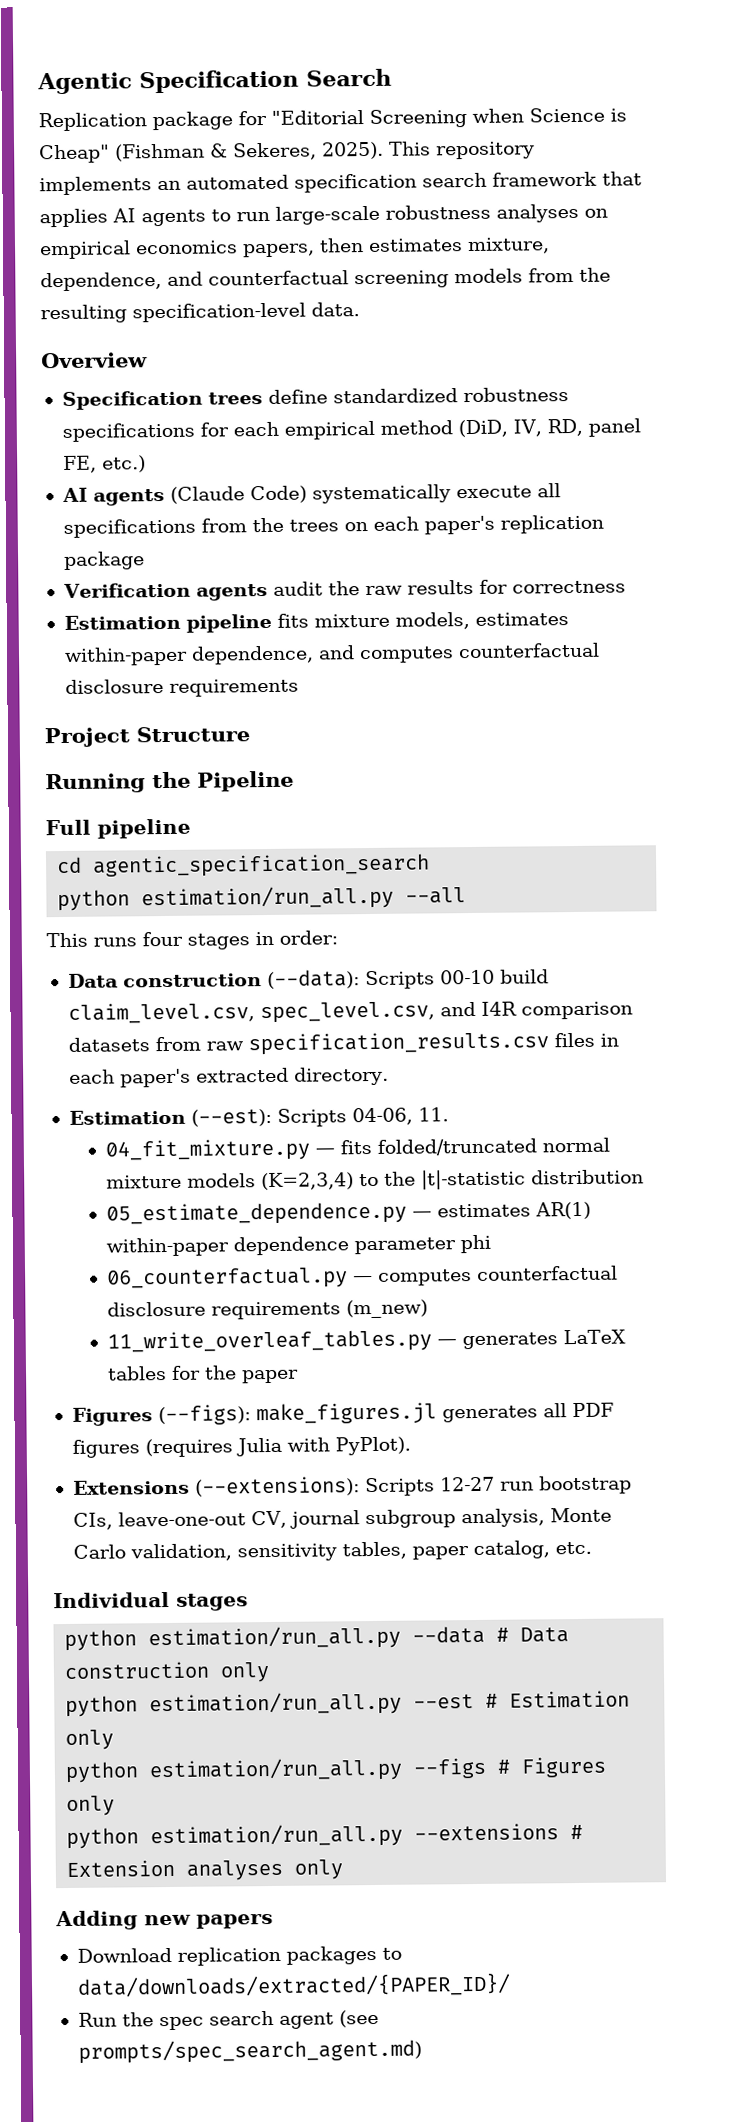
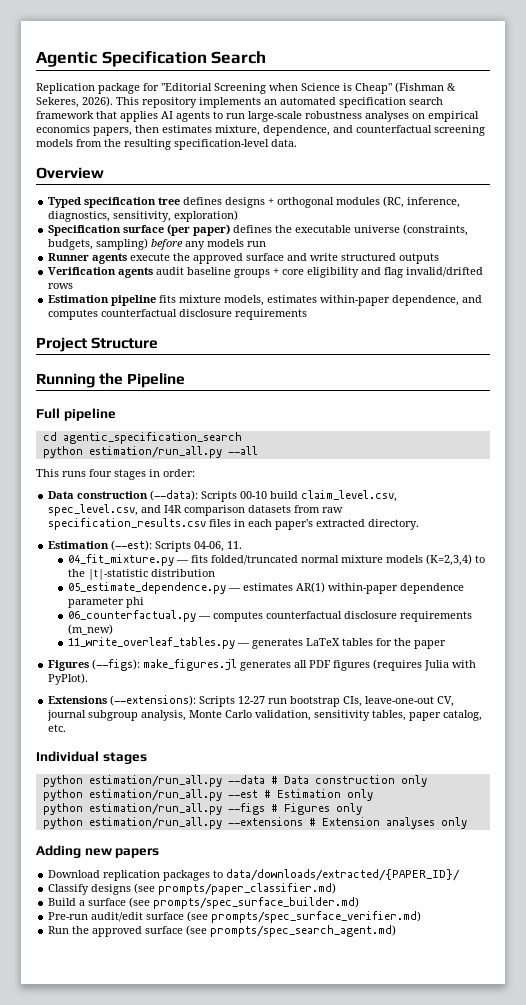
- Replication package for "Editorial Screening when Science is Cheap" (Fishman & Sekeres, 2025).
+ Replication package for "Editorial Screening when Science is Cheap" (Fishman & Sekeres, 2026).
- Specification trees define standardized robustness specifications for each empirical method (DiD, IV, RD, panel FE, etc.)
- AI agents (Claude Code) systematically execute all specifications from the trees on each paper's replication package
- Verification agents audit the raw results for correctness
+ Typed specification tree defines designs + orthogonal modules (RC, inference, diagnostics, sensitivity, exploration)
+ Specification surface (per paper) defines the executable universe (constraints, budgets, sampling) before any models run
+ Runner agents execute the approved surface and write structured outputs
+ Verification agents audit baseline groups + core eligibility and flag invalid/drifted rows
+ Classify designs (see prompts/paper_classifier.md)
+ Build a surface (see prompts/spec_surface_builder.md)
+ Pre-run audit/edit surface (see prompts/spec_surface_verifier.md)
- Run the spec search agent (see prompts/spec_search_agent.md)
+ Run the approved surface (see prompts/spec_search_agent.md)

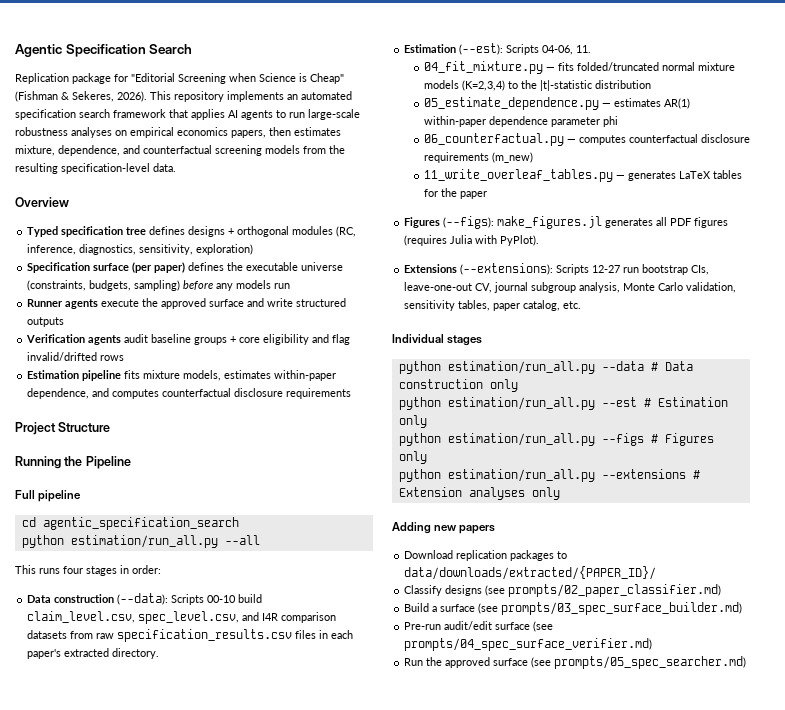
- Classify designs (see prompts/paper_classifier.md)
+ Classify designs (see prompts/02_paper_classifier.md)
- Build a surface (see prompts/spec_surface_builder.md)
+ Build a surface (see prompts/03_spec_surface_builder.md)
- Pre-run audit/edit surface (see prompts/spec_surface_verifier.md)
+ Pre-run audit/edit surface (see prompts/04_spec_surface_verifier.md)
- Run the approved surface (see prompts/spec_search_agent.md)
+ Run the approved surface (see prompts/05_spec_searcher.md)

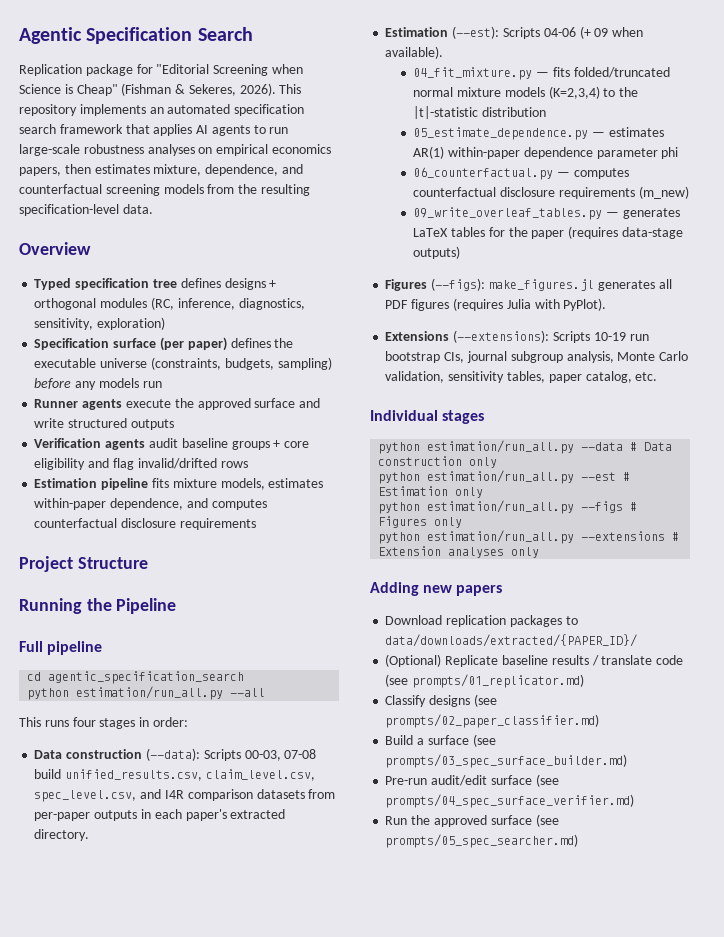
- Data construction (--data): Scripts 00-10 build claim_level.csv, spec_level.csv, and I4R comparison datasets from raw specification_results.csv files in each paper's extracted directory.
+ Data construction (--data): Scripts 00-03, 07-08 build unified_results.csv, claim_level.csv, spec_level.csv, and I4R comparison datasets from per-paper outputs in each paper's extracted directory.
- Estimation (--est): Scripts 04-06, 11.
+ Estimation (--est): Scripts 04-06 (+ 09 when available).
- 11_write_overleaf_tables.py — generates LaTeX tables for the paper
+ 09_write_overleaf_tables.py — generates LaTeX tables for the paper (requires data-stage outputs)
- Extensions (--extensions): Scripts 12-27 run bootstrap CIs, leave-one-out CV, journal subgroup analysis, Monte Carlo validation, sensitivity tables, paper catalog, etc.
+ Extensions (--extensions): Scripts 10-19 run bootstrap CIs, journal subgroup analysis, Monte Carlo validation, sensitivity tables, paper catalog, etc.
+ (Optional) Replicate baseline results / translate code (see prompts/01_replicator.md)

